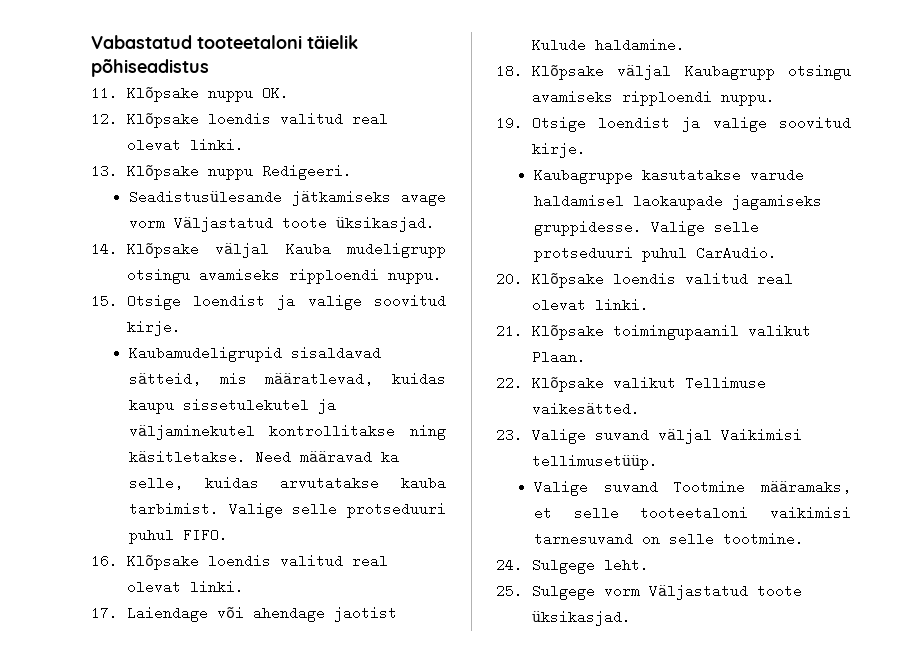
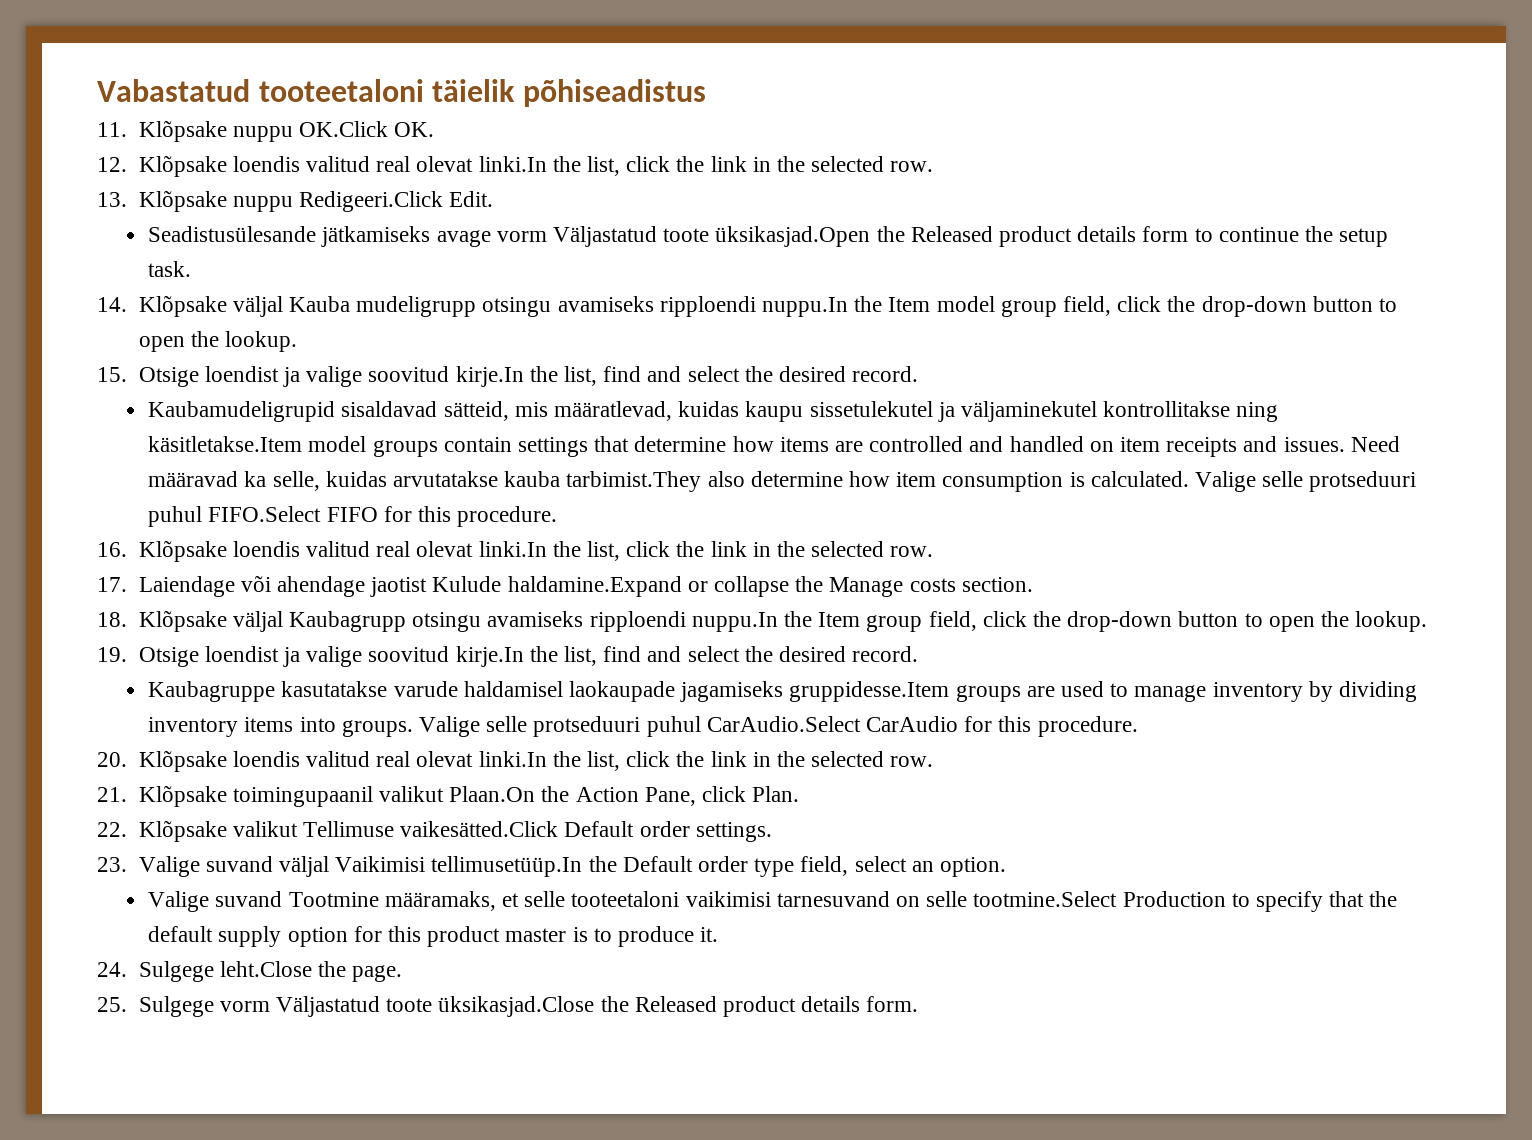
- 11. Klõpsake nuppu OK.
+ 11. Klõpsake nuppu OK.Click OK.
- 12. Klõpsake loendis valitud real olevat linki.
+ 12. Klõpsake loendis valitud real olevat linki.In the list, click the link in the selected row.
- 13. Klõpsake nuppu Redigeeri.
+ 13. Klõpsake nuppu Redigeeri.Click Edit.
- Seadistusülesande jätkamiseks avage vorm Väljastatud toote üksikasjad.
+ Seadistusülesande jätkamiseks avage vorm Väljastatud toote üksikasjad.Open the Released product details form to continue the setup task.
- 14. Klõpsake väljal Kauba mudeligrupp otsingu avamiseks ripploendi nuppu.
+ 14. Klõpsake väljal Kauba mudeligrupp otsingu avamiseks ripploendi nuppu.In the Item model group field, click the drop-down button to open the lookup.
- 15. Otsige loendist ja valige soovitud kirje.
+ 15. Otsige loendist ja valige soovitud kirje.In the list, find and select the desired record.
- Kaubamudeligrupid sisaldavad sätteid, mis määratlevad, kuidas kaupu sissetulekutel ja väljaminekutel kontrollitakse ning käsitletakse.
+ Kaubamudeligrupid sisaldavad sätteid, mis määratlevad, kuidas kaupu sissetulekutel ja väljaminekutel kontrollitakse ning käsitletakse.Item model groups contain settings that determine how items are controlled and handled on item receipts and issues.
- Need määravad ka selle, kuidas arvutatakse kauba tarbimist. Valige selle protseduuri puhul FIFO.
+ Need määravad ka selle, kuidas arvutatakse kauba tarbimist.They also determine how item consumption is calculated. Valige selle protseduuri puhul FIFO.Select FIFO for this procedure.
- 16. Klõpsake loendis valitud real olevat linki.
+ 16. Klõpsake loendis valitud real olevat linki.In the list, click the link in the selected row.
- 17. Laiendage või ahendage jaotist Kulude haldamine.
+ 17. Laiendage või ahendage jaotist Kulude haldamine.Expand or collapse the Manage costs section.
- 18. Klõpsake väljal Kaubagrupp otsingu avamiseks ripploendi nuppu.
+ 18. Klõpsake väljal Kaubagrupp otsingu avamiseks ripploendi nuppu.In the Item group field, click the drop-down button to open the lookup.
- 19. Otsige loendist ja valige soovitud kirje.
+ 19. Otsige loendist ja valige soovitud kirje.In the list, find and select the desired record.
- Kaubagruppe kasutatakse varude haldamisel laokaupade jagamiseks gruppidesse. Valige selle protseduuri puhul CarAudio.
+ Kaubagruppe kasutatakse varude haldamisel laokaupade jagamiseks gruppidesse.Item groups are used to manage inventory by dividing inventory items into groups. Valige selle protseduuri puhul CarAudio.Select CarAudio for this procedure.
- 20. Klõpsake loendis valitud real olevat linki.
- 21. Klõpsake toimingupaanil valikut Plaan.
+ 20. Klõpsake loendis valitud real olevat linki.In the list, click the link in the selected row.
+ 21. Klõpsake toimingupaanil valikut Plaan.On the Action Pane, click Plan.
- 22. Klõpsake valikut Tellimuse vaikesätted.
+ 22. Klõpsake valikut Tellimuse vaikesätted.Click Default order settings.
- 23. Valige suvand väljal Vaikimisi tellimusetüüp.
+ 23. Valige suvand väljal Vaikimisi tellimusetüüp.In the Default order type field, select an option.
- Valige suvand Tootmine määramaks, et selle tooteetaloni vaikimisi tarnesuvand on selle tootmine.
+ Valige suvand Tootmine määramaks, et selle tooteetaloni vaikimisi tarnesuvand on selle tootmine.Select Production to specify that the default supply option for this product master is to produce it.
- 24. Sulgege leht.
+ 24. Sulgege leht.Close the page.
- 25. Sulgege vorm Väljastatud toote üksikasjad.
+ 25. Sulgege vorm Väljastatud toote üksikasjad.Close the Released product details form.

